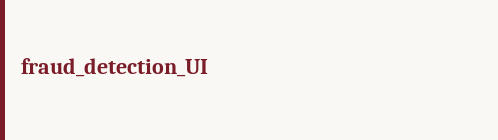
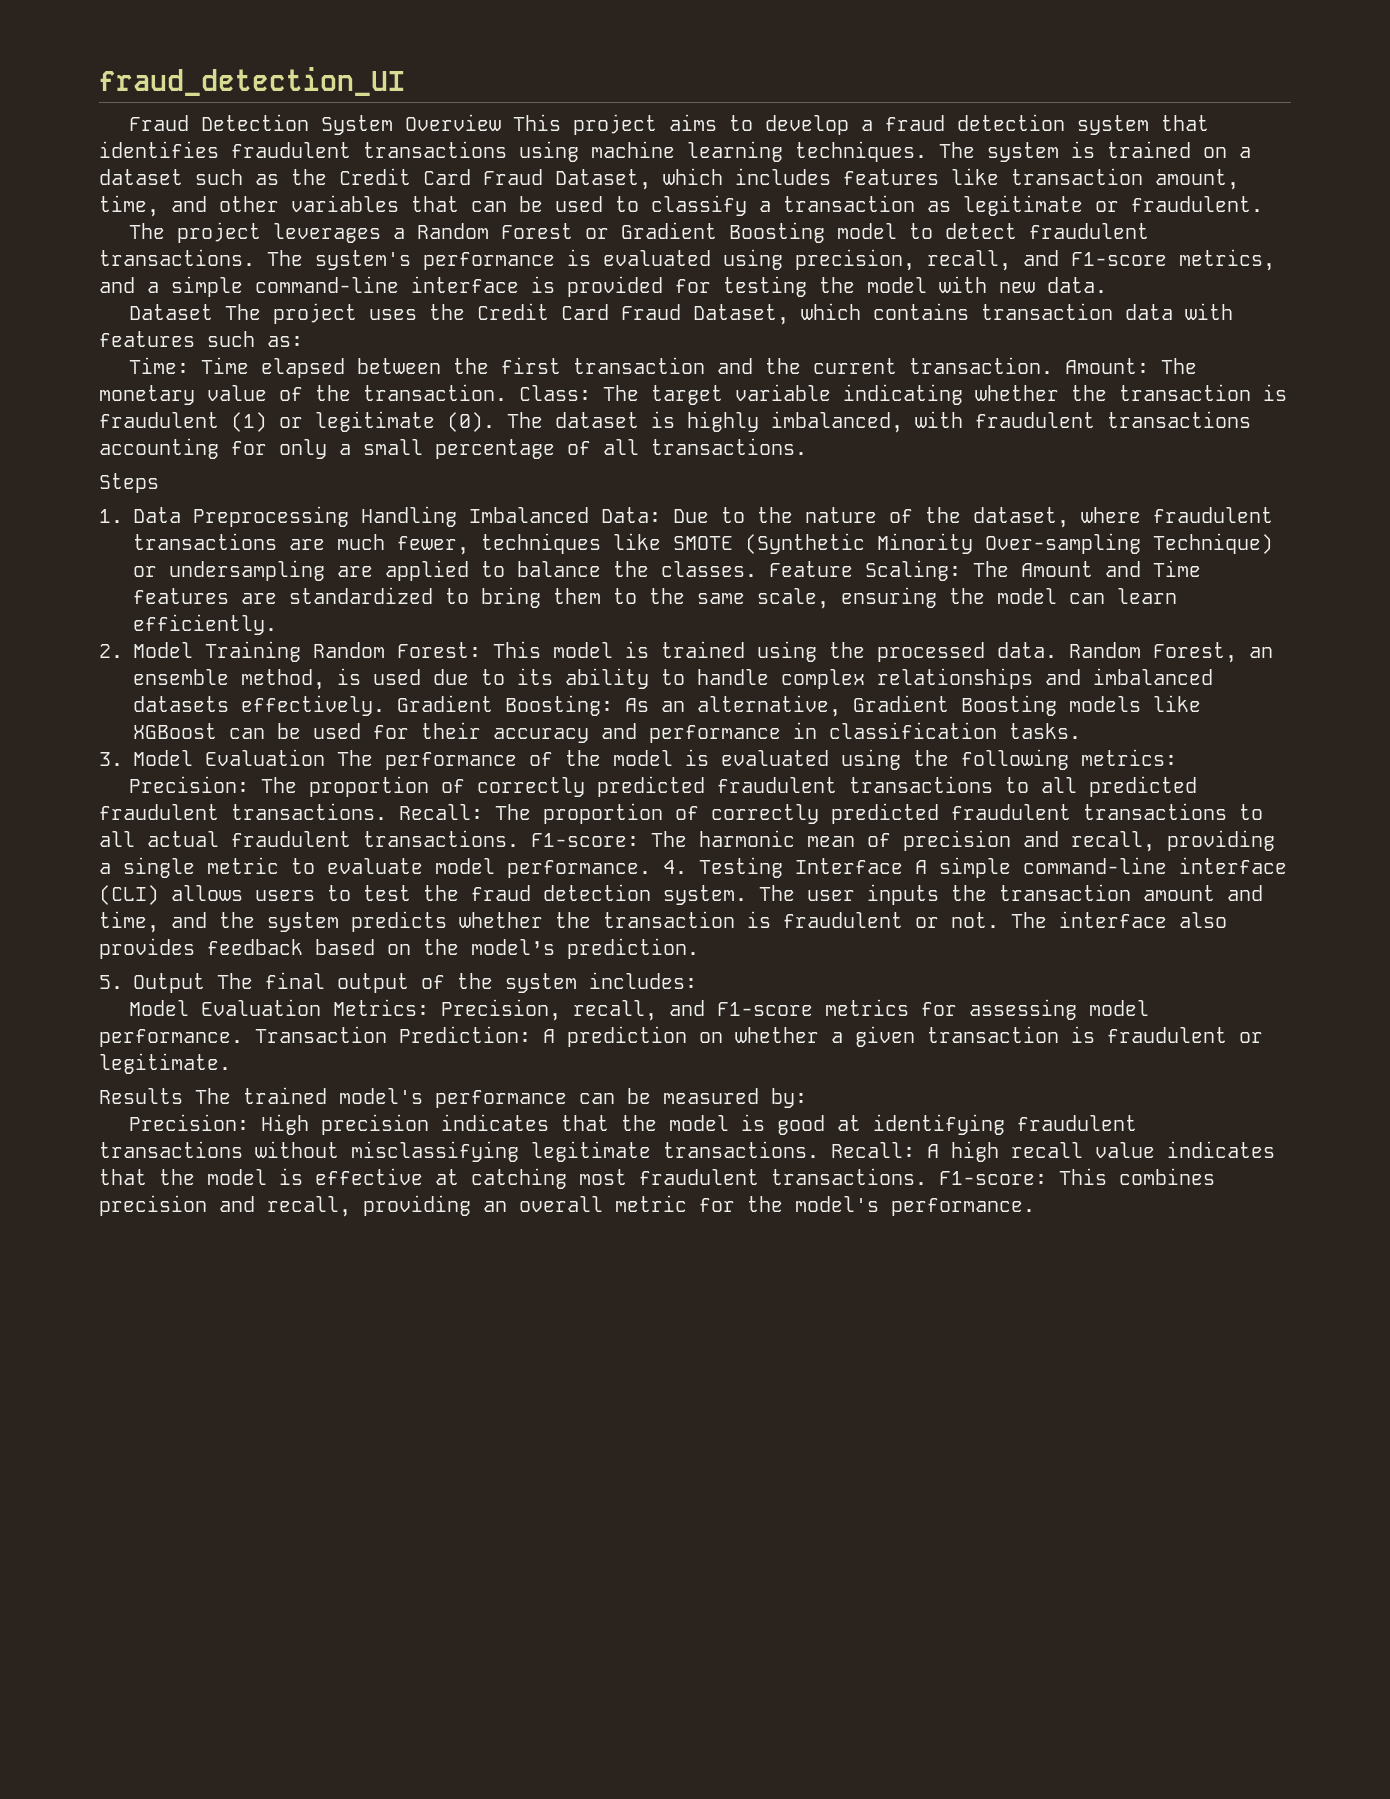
+ Fraud Detection System Overview This project aims to develop a fraud detection system that identifies fraudulent transactions using machine learning techniques. The system is trained on a dataset such as the Credit Card Fraud Dataset, which includes features like transaction amount, time, and other variables that can be used to classify a transaction as legitimate or fraudulent.
+ The project leverages a Random Forest or Gradient Boosting model to detect fraudulent transactions. The system's performance is evaluated using precision, recall, and F1-score metrics, and a simple command-line interface is provided for testing the model with new data.
+ Dataset The project uses the Credit Card Fraud Dataset, which contains transaction data with features such as:
+ Time: Time elapsed between the first transaction and the current transaction. Amount: The monetary value of the transaction. Class: The target variable indicating whether the transaction is fraudulent (1) or legitimate (0). The dataset is highly imbalanced, with fraudulent transactions accounting for only a small percentage of all transactions.
+ Steps
+ 1. Data Preprocessing Handling Imbalanced Data: Due to the nature of the dataset, where fraudulent transactions are much fewer, techniques like SMOTE (Synthetic Minority Over-sampling Technique) or undersampling are applied to balance the classes. Feature Scaling: The Amount and Time features are standardized to bring them to the same scale, ensuring the model can learn efficiently.
+ 2. Model Training Random Forest: This model is trained using the processed data. Random Forest, an ensemble method, is used due to its ability to handle complex relationships and imbalanced datasets effectively. Gradient Boosting: As an alternative, Gradient Boosting models like XGBoost can be used for their accuracy and performance in classification tasks.
+ 3. Model Evaluation The performance of the model is evaluated using the following metrics:
+ Precision: The proportion of correctly predicted fraudulent transactions to all predicted fraudulent transactions. Recall: The proportion of correctly predicted fraudulent transactions to all actual fraudulent transactions. F1-score: The harmonic mean of precision and recall, providing a single metric to evaluate model performance. 4. Testing Interface A simple command-line interface (CLI) allows users to test the fraud detection system. The user inputs the transaction amount and time, and the system predicts whether the transaction is fraudulent or not. The interface also provides feedback based on the model’s prediction.
+ 5. Output The final output of the system includes:
+ Model Evaluation Metrics: Precision, recall, and F1-score metrics for assessing model performance. Transaction Prediction: A prediction on whether a given transaction is fraudulent or legitimate.
+ Results The trained model's performance can be measured by:
+ Precision: High precision indicates that the model is good at identifying fraudulent transactions without misclassifying legitimate transactions. Recall: A high recall value indicates that the model is effective at catching most fraudulent transactions. F1-score: This combines precision and recall, providing an overall metric for the model's performance.

